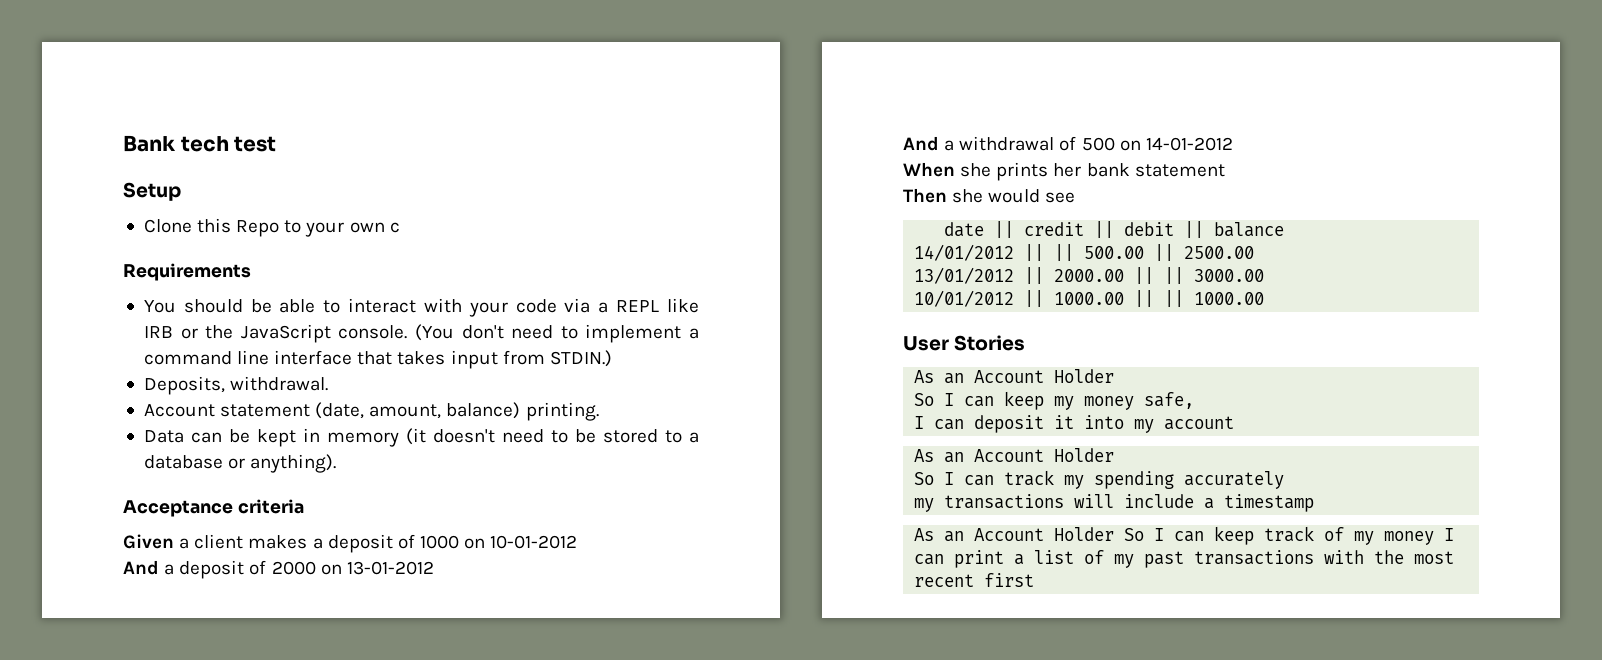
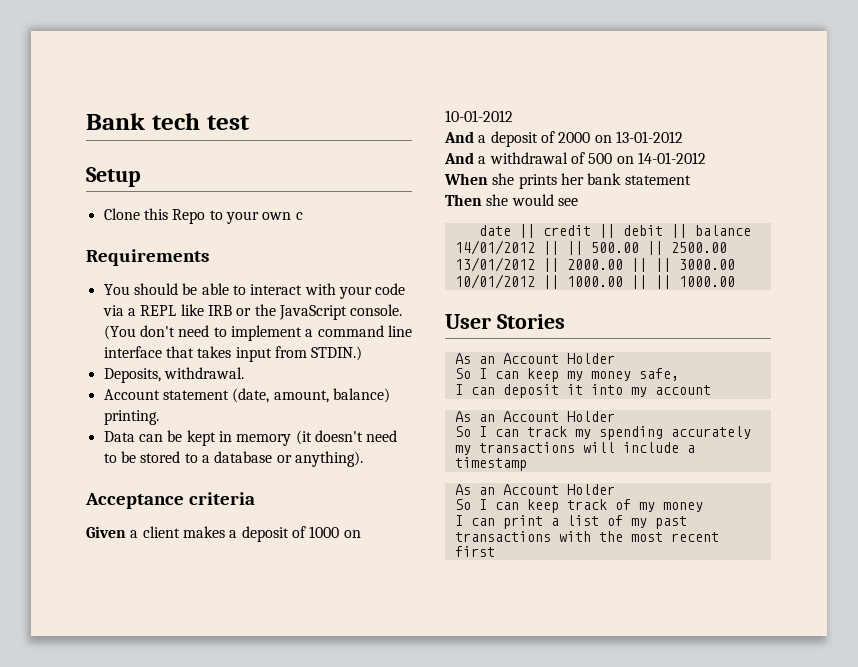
  my transactions will include a timestamp
- As an Account Holder So I can keep track of my money I can print a list of my past transactions with the most recent first
+ As an Account Holder
+ So I can keep track of my money
+ I can print a list of my past transactions with the most recent first

